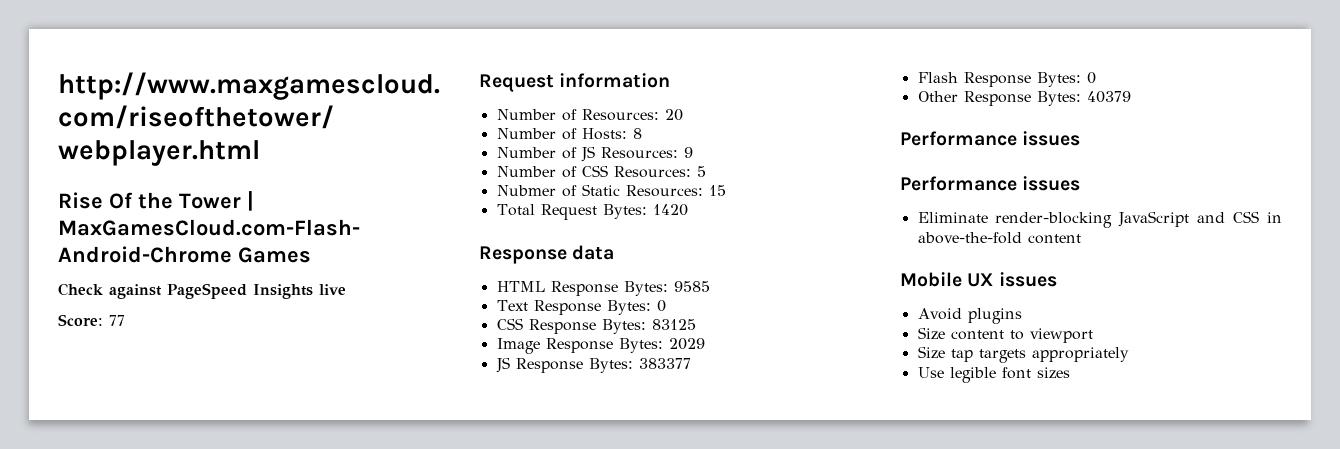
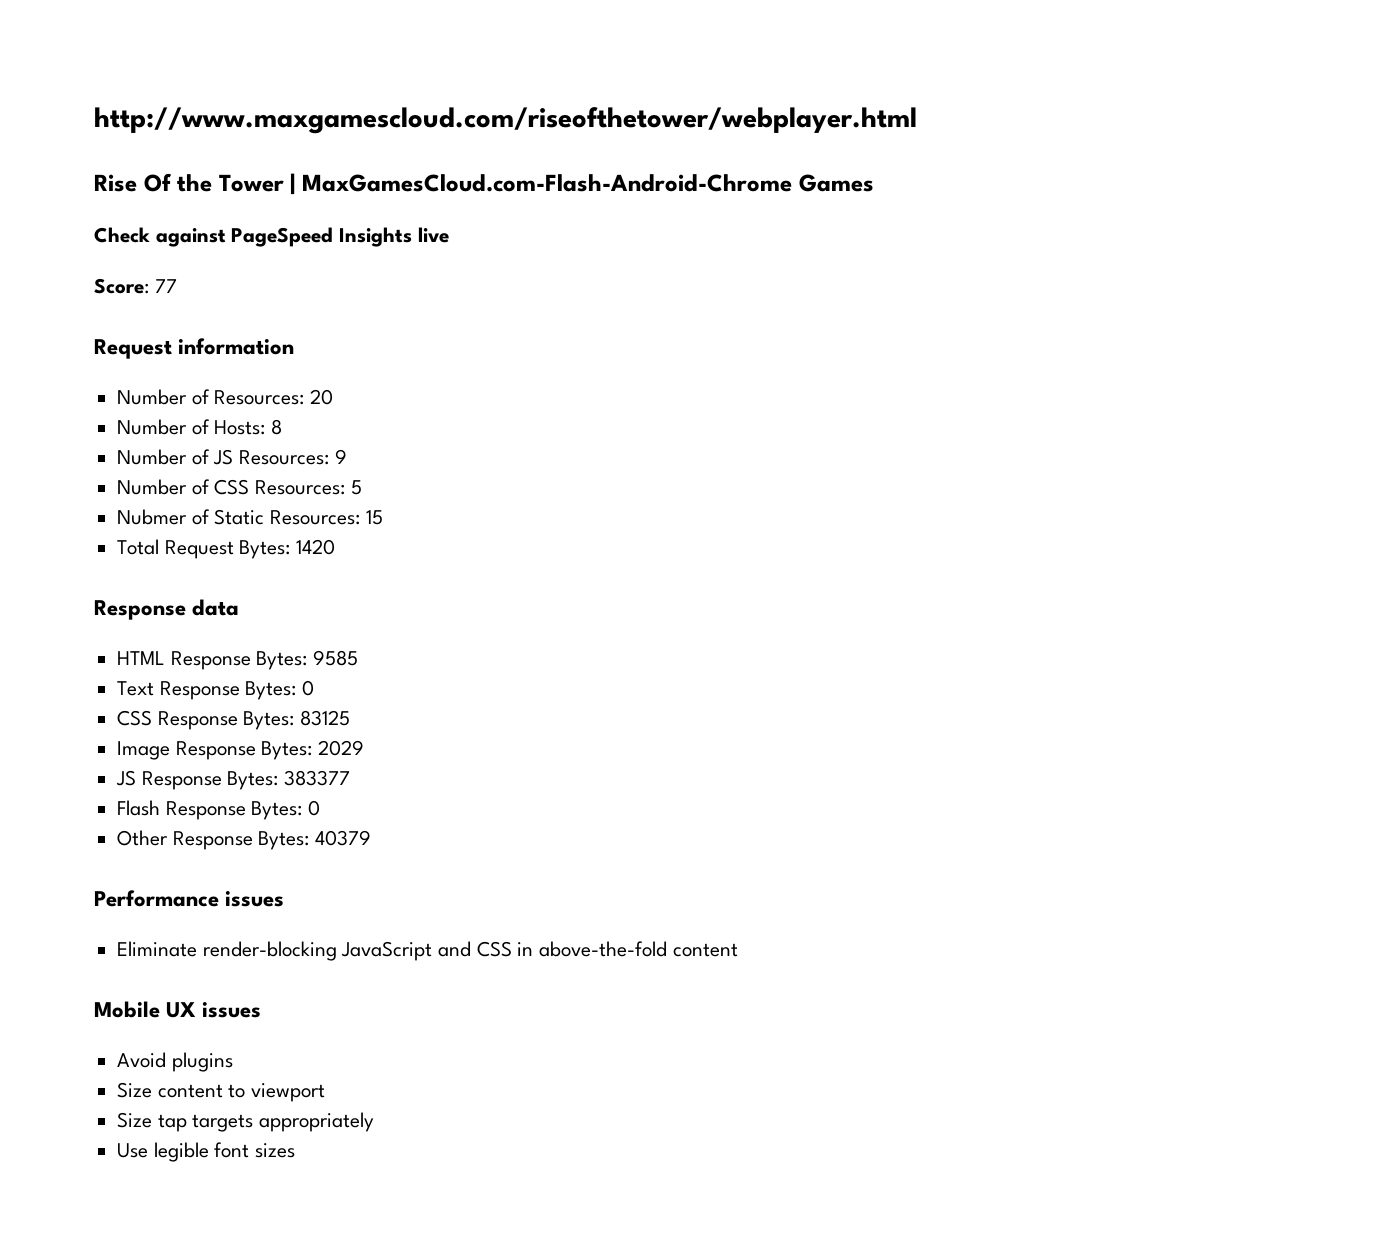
  Other Response Bytes: 40379
- Performance issues

